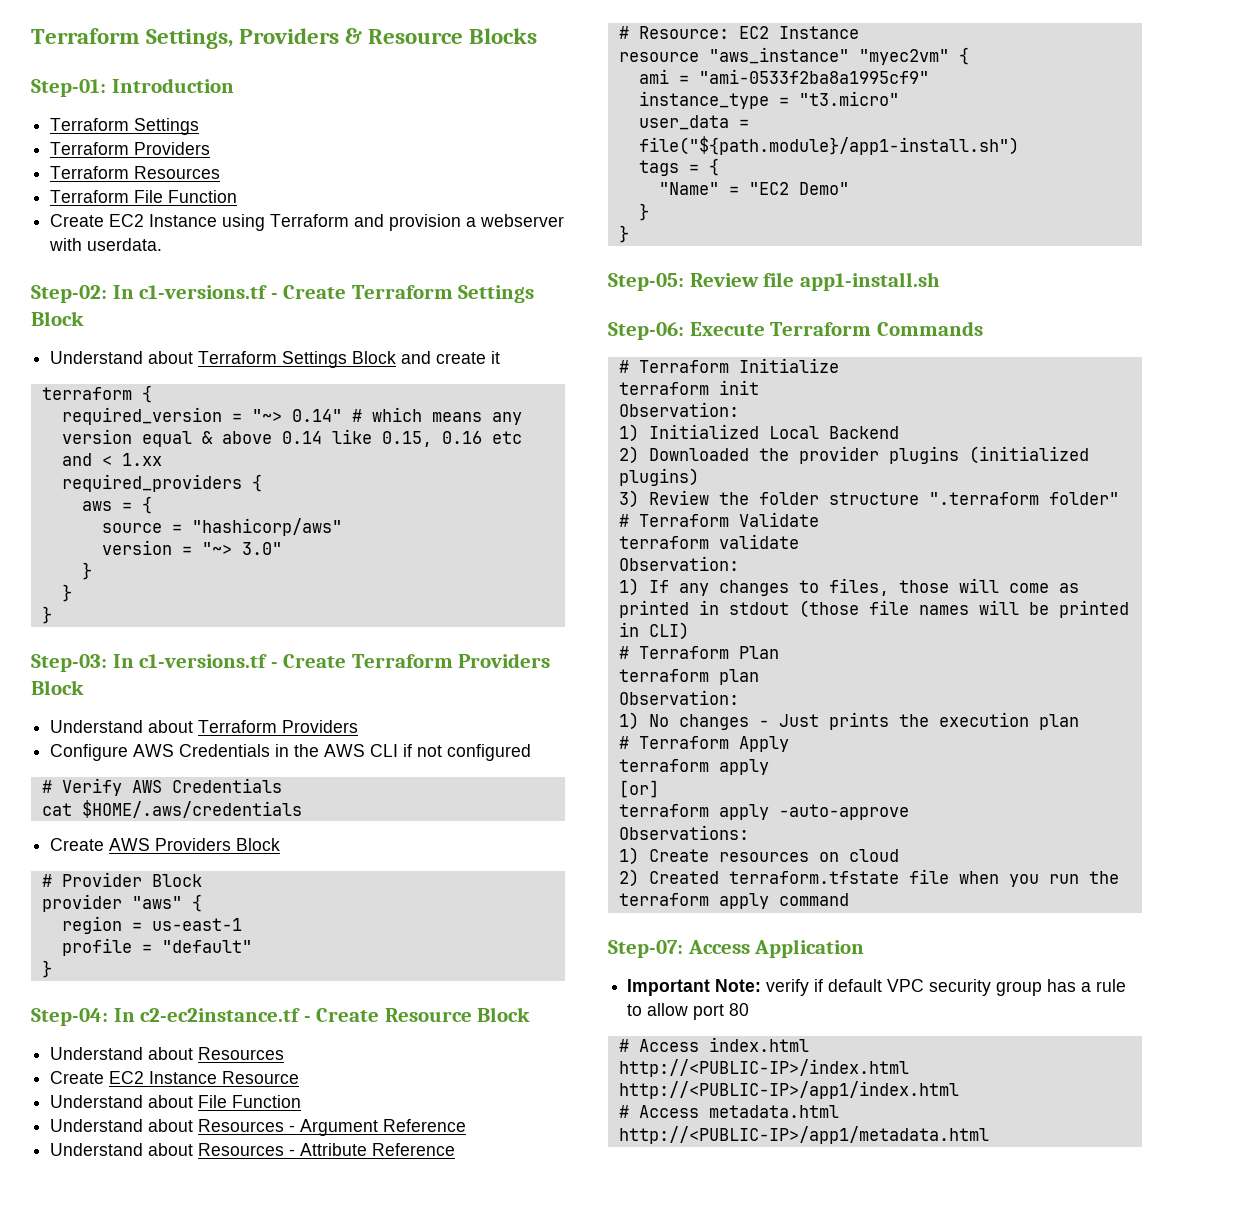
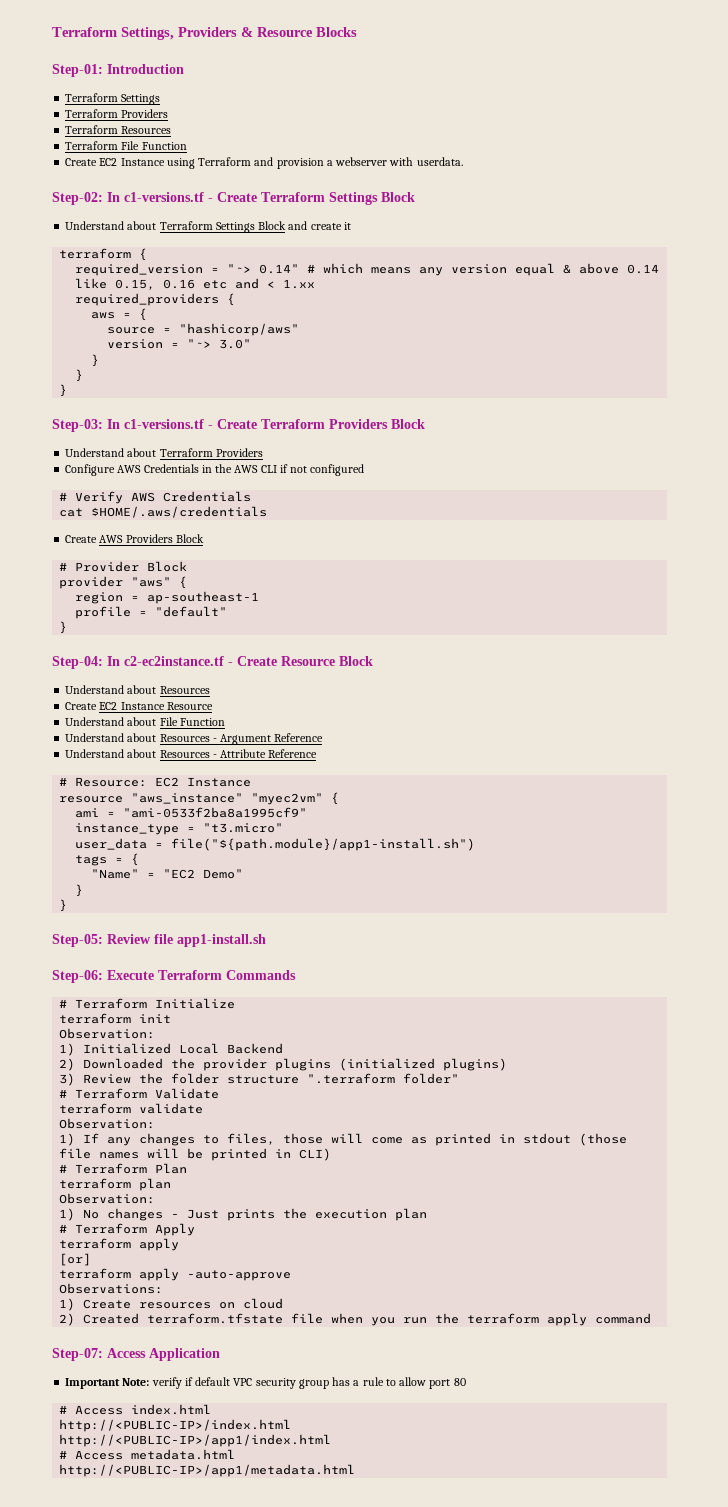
- region = us-east-1
+ region = ap-southeast-1

